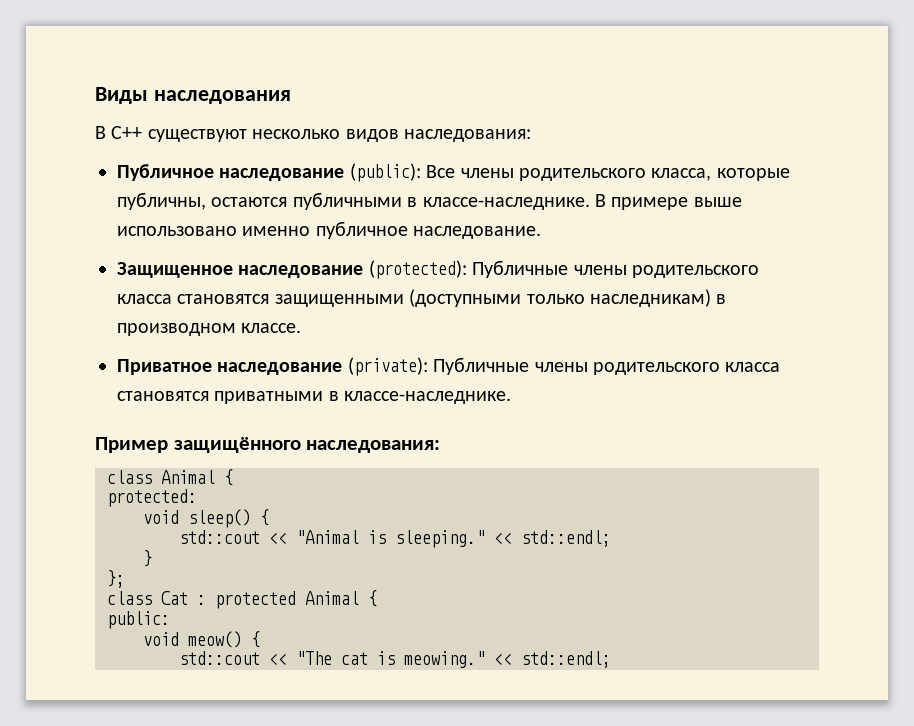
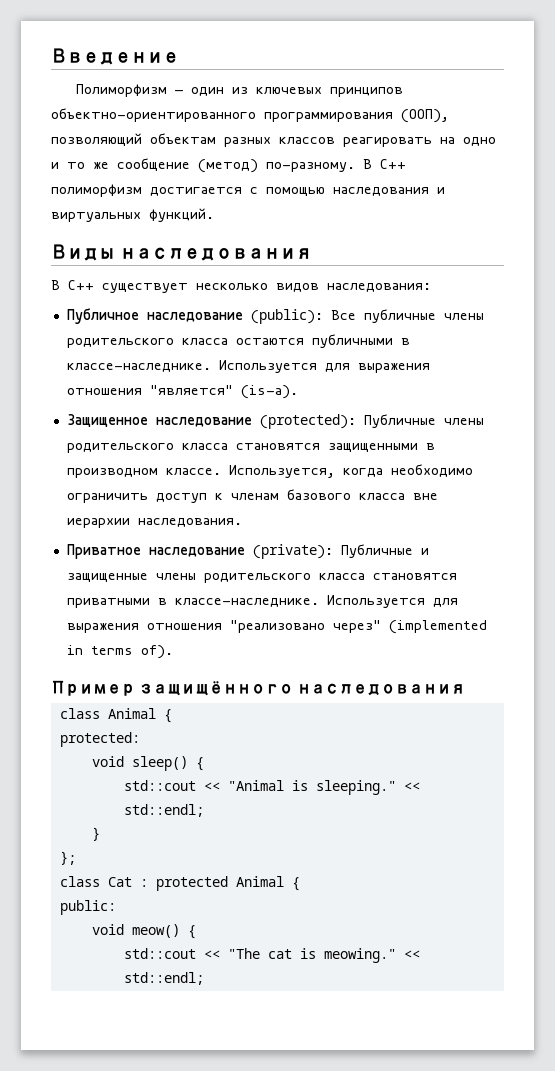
+ Введение
+ Полиморфизм — один из ключевых принципов объектно-ориентированного программирования (ООП), позволяющий объектам разных классов реагировать на одно и то же сообщение (метод) по-разному. В C++ полиморфизм достигается с помощью наследования и виртуальных функций.
- В C++ существуют несколько видов наследования:
+ В C++ существует несколько видов наследования:
- Публичное наследование (public): Все члены родительского класса, которые публичны, остаются публичными в классе-наследнике.
+ Публичное наследование (public): Все публичные члены родительского класса остаются публичными в классе-наследнике.
- В примере выше использовано именно публичное наследование.
+ Используется для выражения отношения "является" (is-a).
- Защищенное наследование (protected): Публичные члены родительского класса становятся защищенными (доступными только наследникам) в производном классе.
+ Защищенное наследование (protected): Публичные члены родительского класса становятся защищенными в производном классе. Используется, когда необходимо ограничить доступ к членам базового класса вне иерархии наследования.
- Приватное наследование (private): Публичные члены родительского класса становятся приватными в классе-наследнике.
+ Приватное наследование (private): Публичные и защищенные члены родительского класса становятся приватными в классе-наследнике. Используется для выражения отношения "реализовано через" (implemented in terms of).
- Пример защищённого наследования:
+ Пример защищённого наследования

